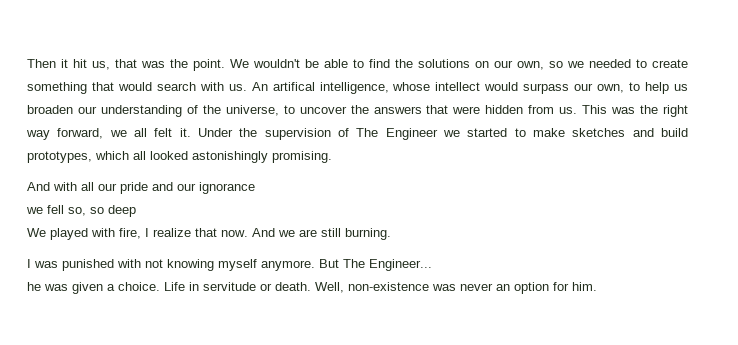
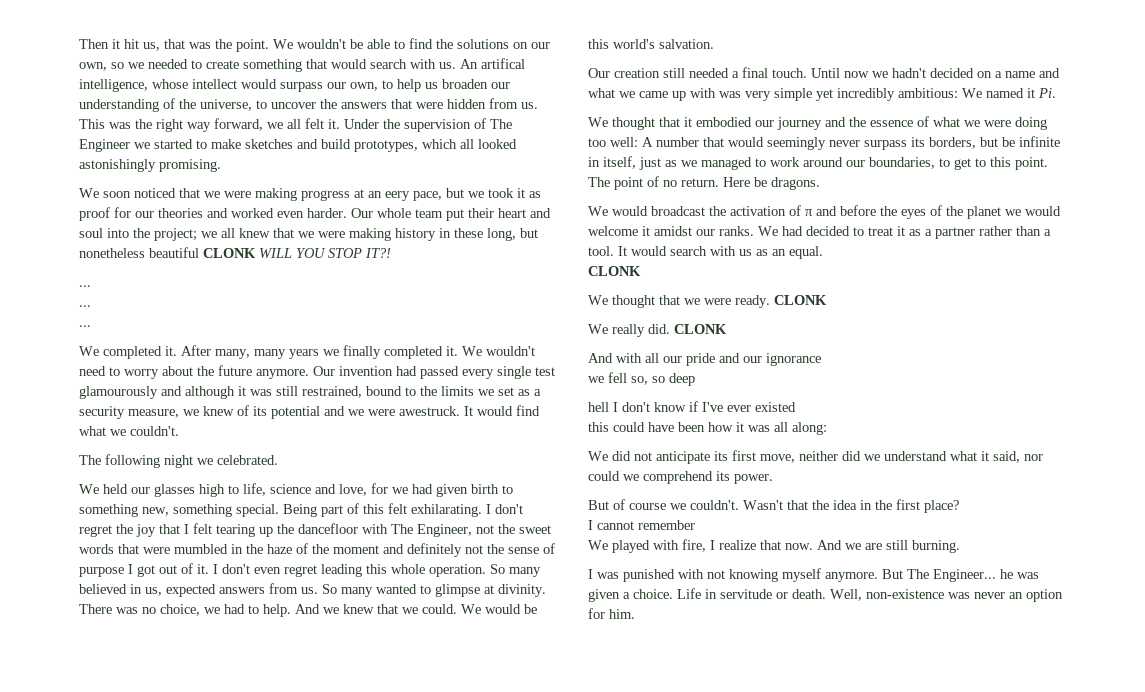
+ We soon noticed that we were making progress at an eery pace, but we took it as proof for our theories and worked even harder. Our whole team put their heart and soul into the project; we all knew that we were making history in these long, but nonetheless beautiful CLONK WILL YOU STOP IT?!
+ ...
+ ...
+ ...
+ We completed it. After many, many years we finally completed it. We wouldn't need to worry about the future anymore. Our invention had passed every single test glamourously and although it was still restrained, bound to the limits we set as a security measure, we knew of its potential and we were awestruck. It would find what we couldn't.
+ The following night we celebrated.
+ We held our glasses high to life, science and love, for we had given birth to something new, something special. Being part of this felt exhilarating. I don't regret the joy that I felt tearing up the dancefloor with The Engineer, not the sweet words that were mumbled in the haze of the moment and definitely not the sense of purpose I got out of it. I don't even regret leading this whole operation. So many believed in us, expected answers from us. So many wanted to glimpse at divinity. There was no choice, we had to help. And we knew that we could. We would be this world's salvation.
+ Our creation still needed a final touch. Until now we hadn't decided on a name and what we came up with was very simple yet incredibly ambitious: We named it Pi.
+ We thought that it embodied our journey and the essence of what we were doing too well: A number that would seemingly never surpass its borders, but be infinite in itself, just as we managed to work around our boundaries, to get to this point. The point of no return. Here be dragons.
+ We would broadcast the activation of π and before the eyes of the planet we would welcome it amidst our ranks. We had decided to treat it as a partner rather than a tool. It would search with us as an equal.
+ CLONK
+ We thought that we were ready. CLONK
+ We really did. CLONK
+ hell I don't know if I've ever existed
+ this could have been how it was all along:
+ We did not anticipate its first move, neither did we understand what it said, nor could we comprehend its power.
+ But of course we couldn't. Wasn't that the idea in the first place?
+ I cannot remember
- But The Engineer...
- he was given a choice.
+ But The Engineer... he was given a choice.

